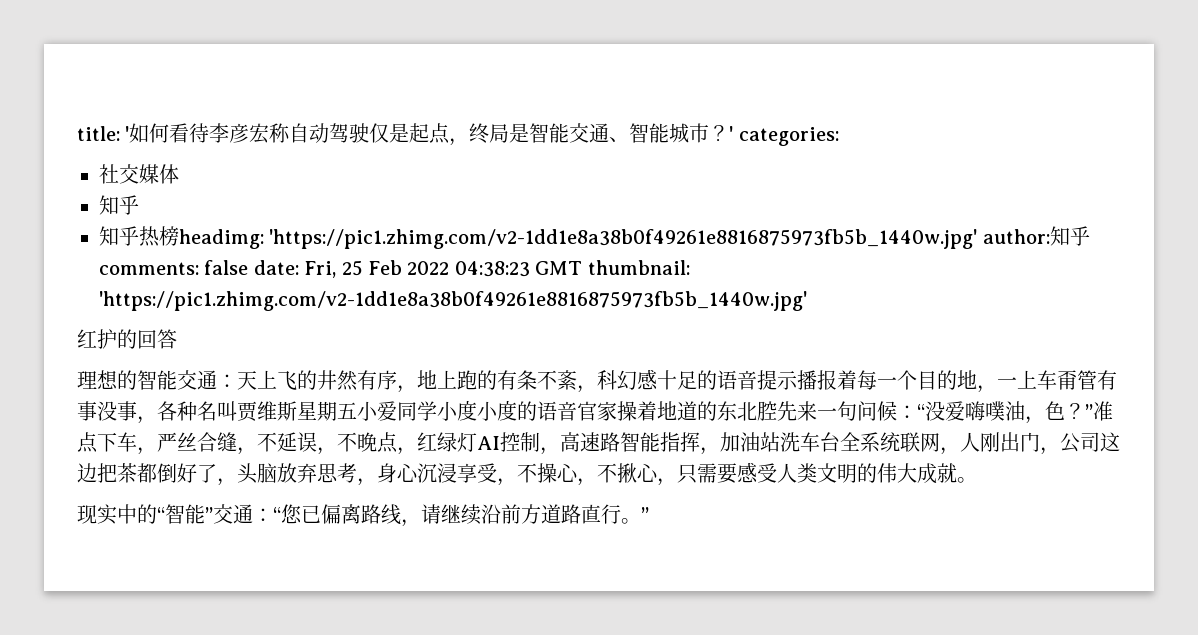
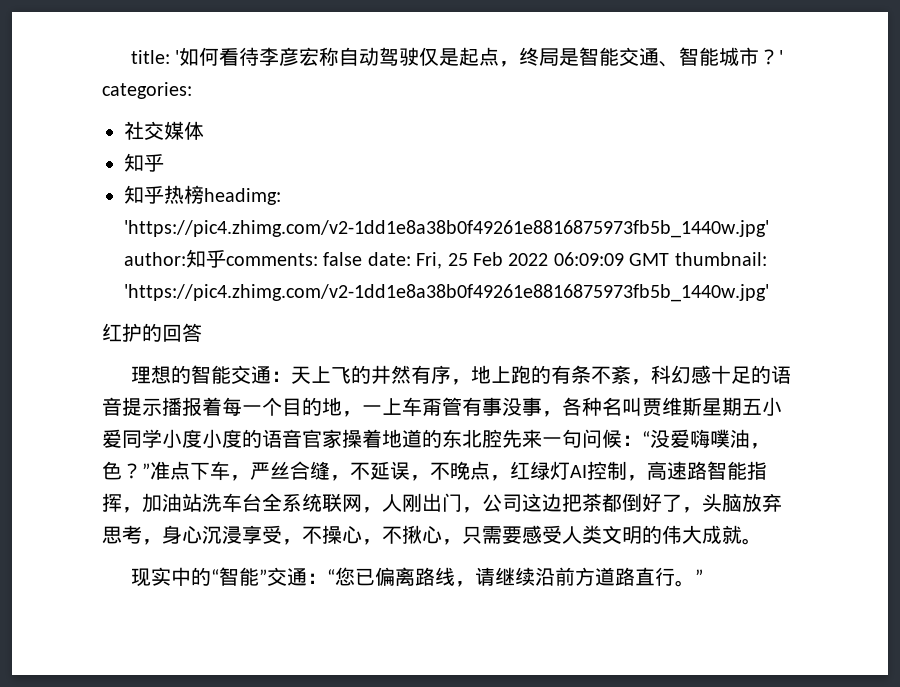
- 知乎热榜headimg: 'https://pic1.zhimg.com/v2-1dd1e8a38b0f49261e8816875973fb5b_1440w.jpg' author:知乎comments: false date: Fri, 25 Feb 2022 04:38:23 GMT thumbnail: 'https://pic1.zhimg.com/v2-1dd1e8a38b0f49261e8816875973fb5b_1440w.jpg'
+ 知乎热榜headimg: 'https://pic4.zhimg.com/v2-1dd1e8a38b0f49261e8816875973fb5b_1440w.jpg' author:知乎comments: false date: Fri, 25 Feb 2022 06:09:09 GMT thumbnail: 'https://pic4.zhimg.com/v2-1dd1e8a38b0f49261e8816875973fb5b_1440w.jpg'

